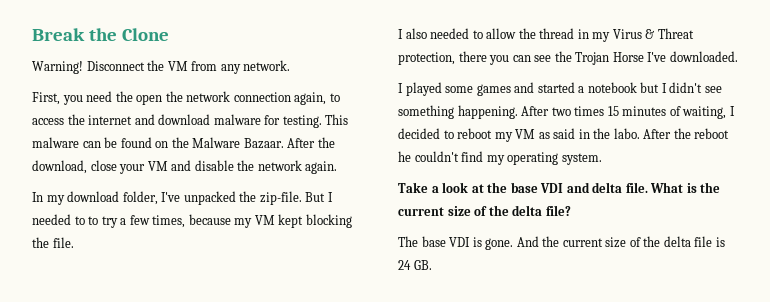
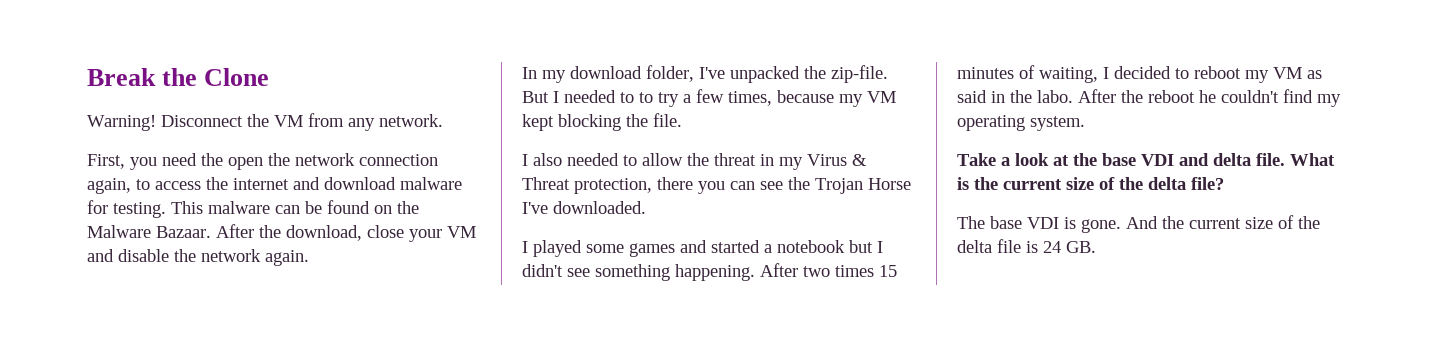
- I also needed to allow the thread in my Virus & Threat protection, there you can see the Trojan Horse I've downloaded.
+ I also needed to allow the threat in my Virus & Threat protection, there you can see the Trojan Horse I've downloaded.

